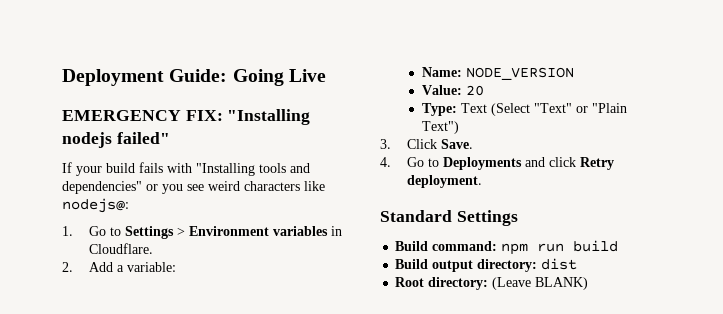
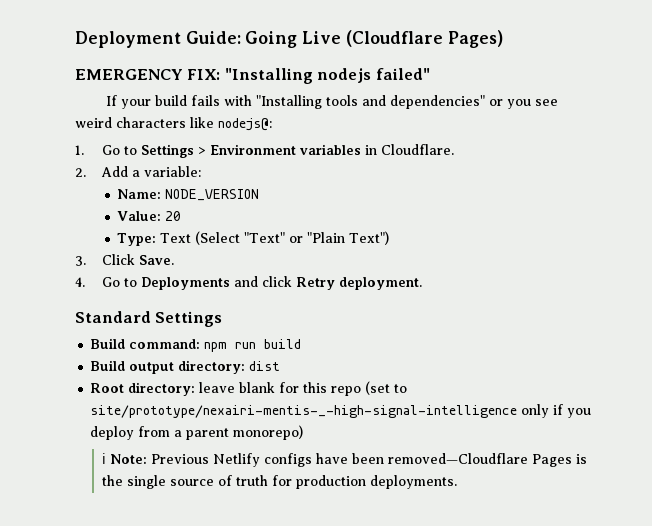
- Deployment Guide: Going Live
+ Deployment Guide: Going Live (Cloudflare Pages)
- Root directory: (Leave BLANK)
+ Root directory: leave blank for this repo (set to site/prototype/nexairi-mentis-_-high-signal-intelligence only if you deploy from a parent monorepo)
+ ℹ Note: Previous Netlify configs have been removed—Cloudflare Pages is the single source of truth for production deployments.

